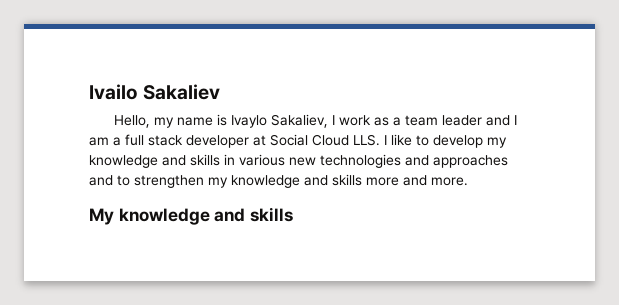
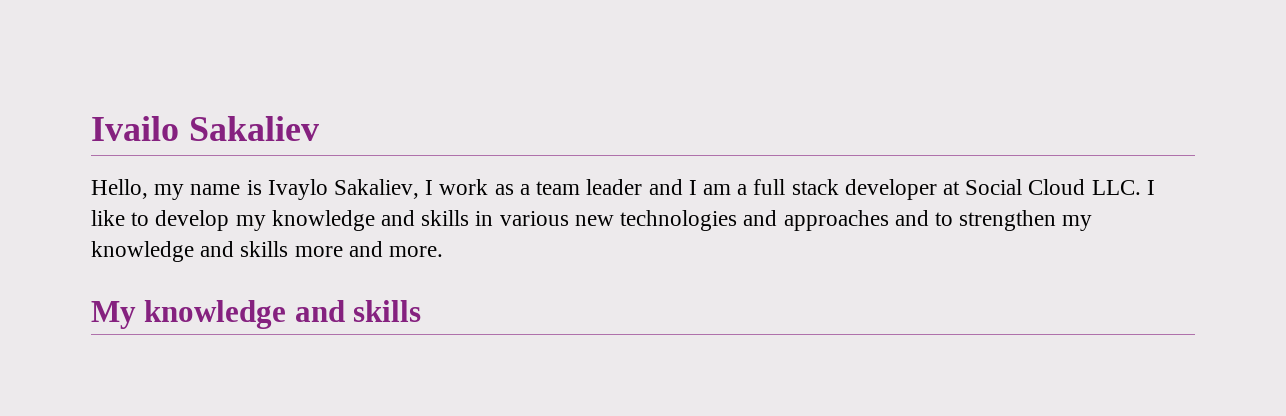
- Hello, my name is Ivaylo Sakaliev, I work as a team leader and I am a full stack developer at Social Cloud LLS. I like to develop my knowledge and skills in various new technologies and approaches and to strengthen my knowledge and skills more and more.
+ Hello, my name is Ivaylo Sakaliev, I work as a team leader and I am a full stack developer at Social Cloud LLC. I like to develop my knowledge and skills in various new technologies and approaches and to strengthen my knowledge and skills more and more.

